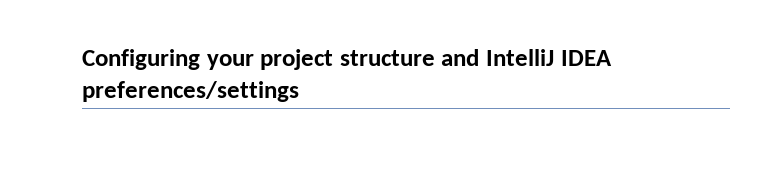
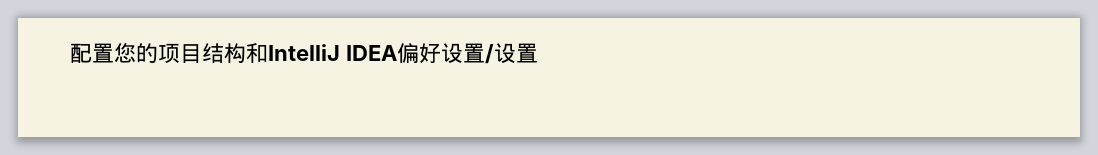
- Configuring your project structure and IntelliJ IDEA preferences/settings
+ 配置您的项目结构和IntelliJ IDEA偏好设置/设置

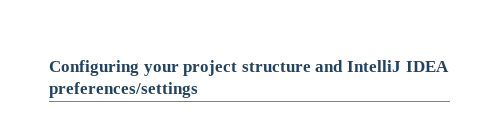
- 配置您的项目结构和IntelliJ IDEA偏好设置/设置
+ Configuring your project structure and IntelliJ IDEA preferences/settings

